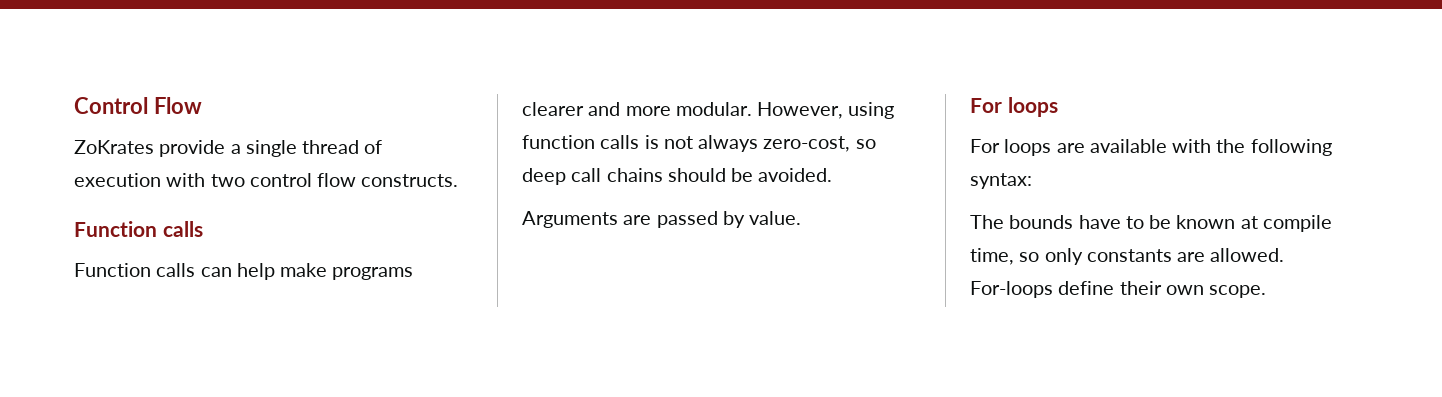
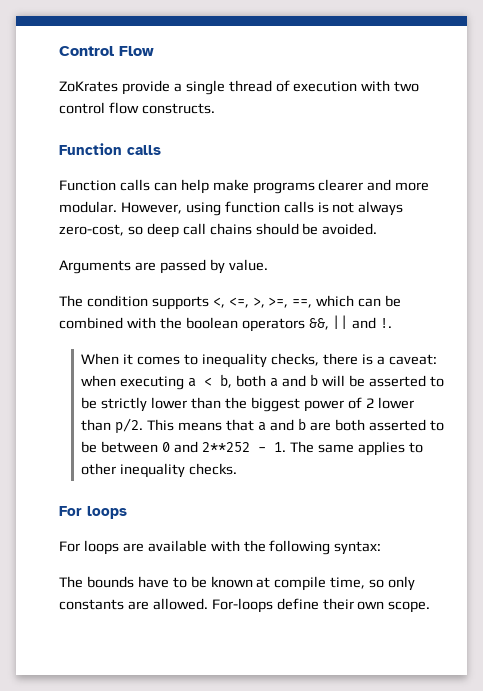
+ The condition supports <, <=, >, >=, ==, which can be combined with the boolean operators &&, || and !.
+ When it comes to inequality checks, there is a caveat: when executing a < b, both a and b will be asserted to be strictly lower than the biggest power of 2 lower than p/2. This means that a and b are both asserted to be between 0 and 2**252 - 1. The same applies to other inequality checks.

